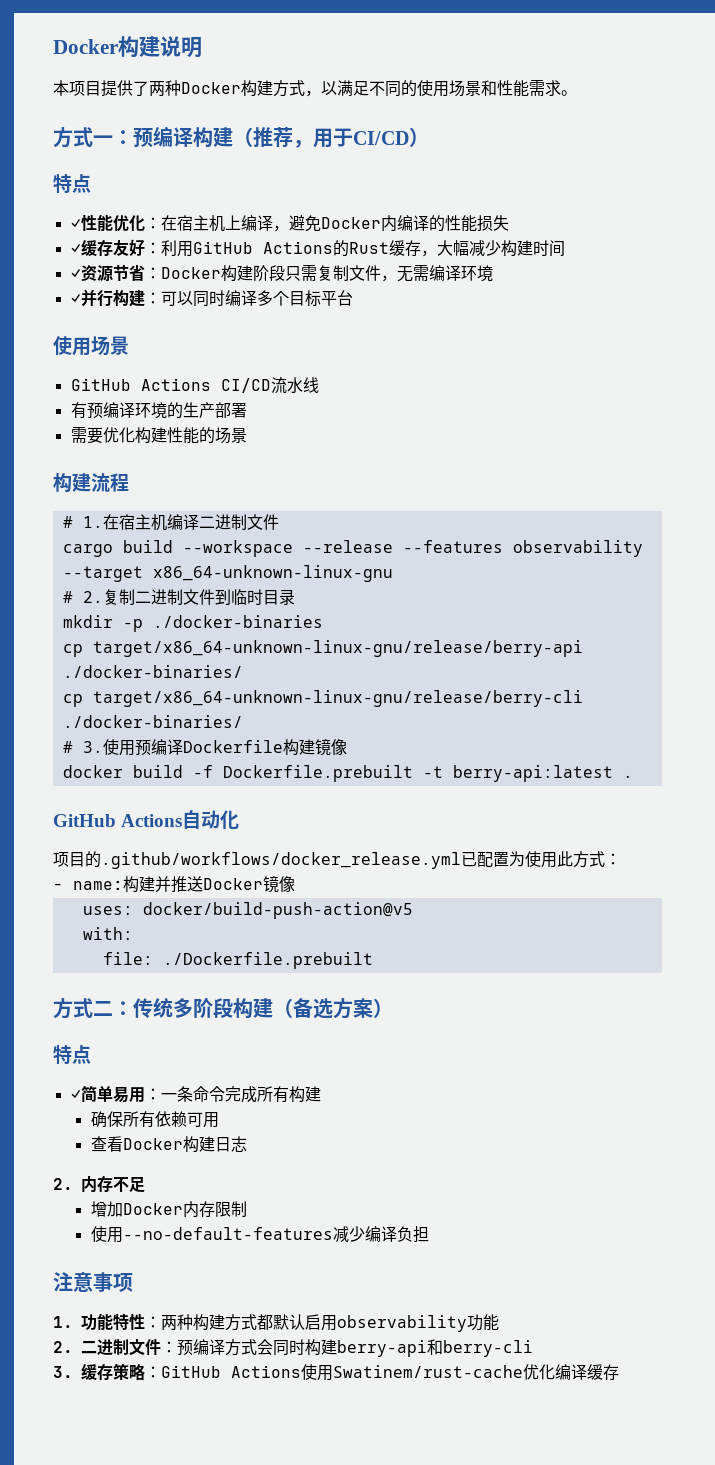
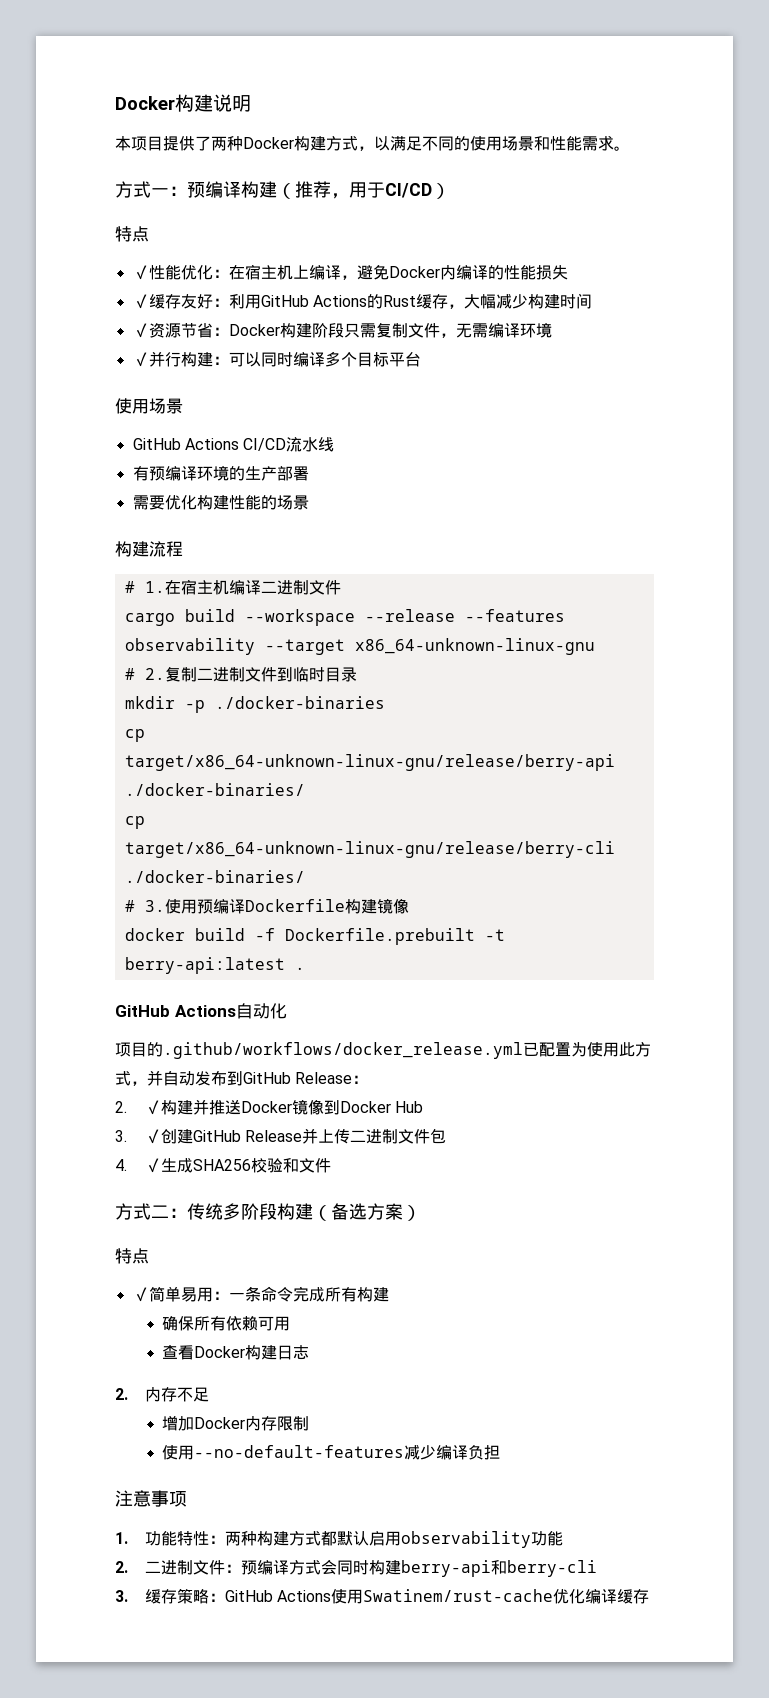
- 项目的.github/workflows/docker_release.yml已配置为使用此方式：
+ 项目的.github/workflows/docker_release.yml已配置为使用此方式，并自动发布到GitHub Release：
- - name:构建并推送Docker镜像
- uses: docker/build-push-action@v5
- with:
- file: ./Dockerfile.prebuilt
+ 2. ✓构建并推送Docker镜像到Docker Hub
+ 3. ✓创建GitHub Release并上传二进制文件包
+ 4. ✓生成SHA256校验和文件

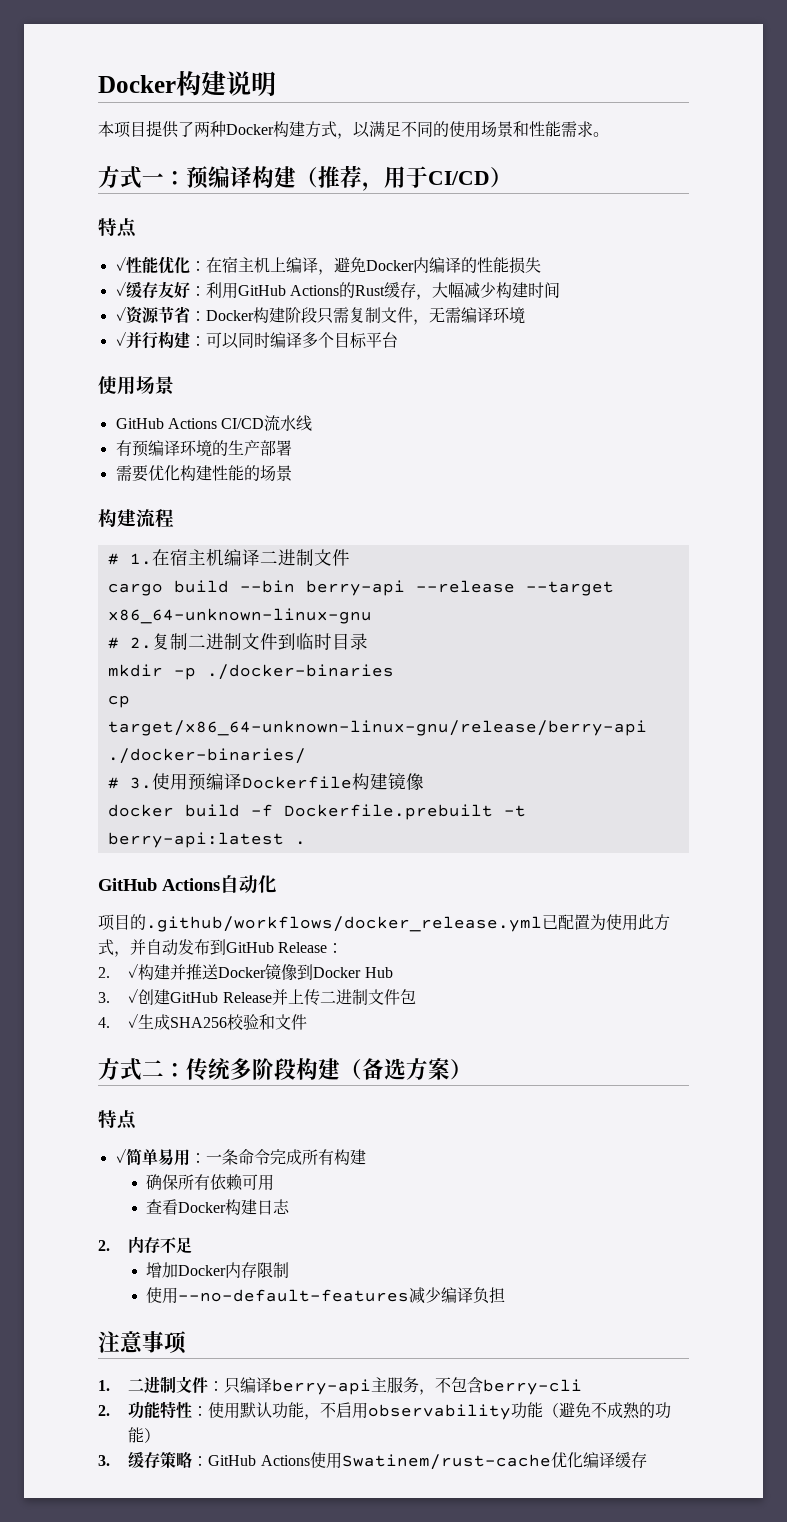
- cargo build --workspace --release --features observability --target x86_64-unknown-linux-gnu
+ cargo build --bin berry-api --release --target x86_64-unknown-linux-gnu
- cp target/x86_64-unknown-linux-gnu/release/berry-cli ./docker-binaries/
- 1.功能特性：两种构建方式都默认启用observability功能
- 2.二进制文件：预编译方式会同时构建berry-api和berry-cli
+ 1.二进制文件：只编译berry-api主服务，不包含berry-cli
+ 2.功能特性：使用默认功能，不启用observability功能（避免不成熟的功能）

